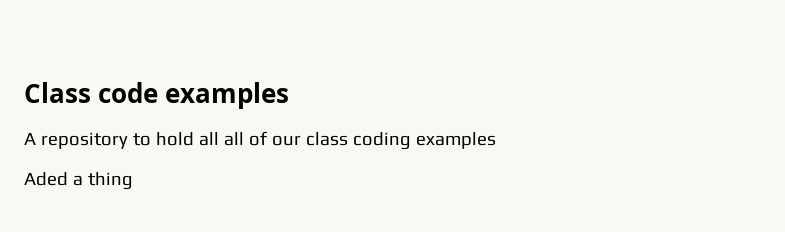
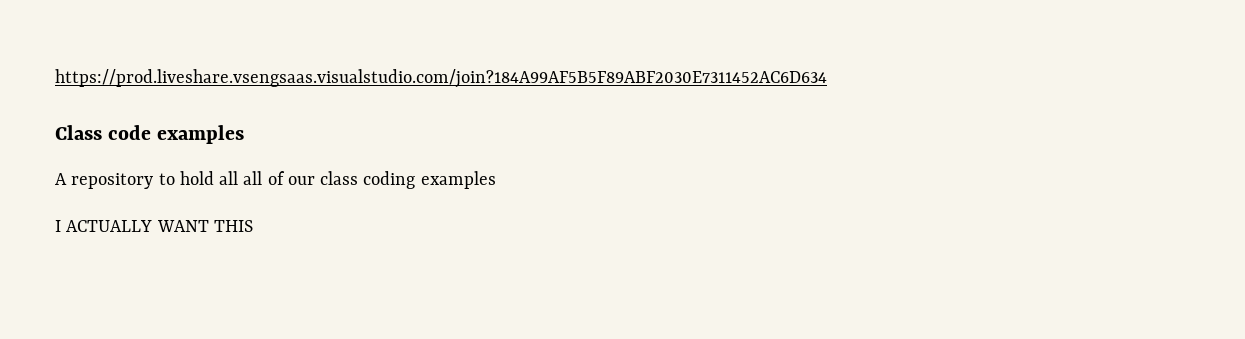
+ https://prod.liveshare.vsengsaas.visualstudio.com/join?184A99AF5B5F89ABF2030E7311452AC6D634
- Aded a thing
+ I ACTUALLY WANT THIS

